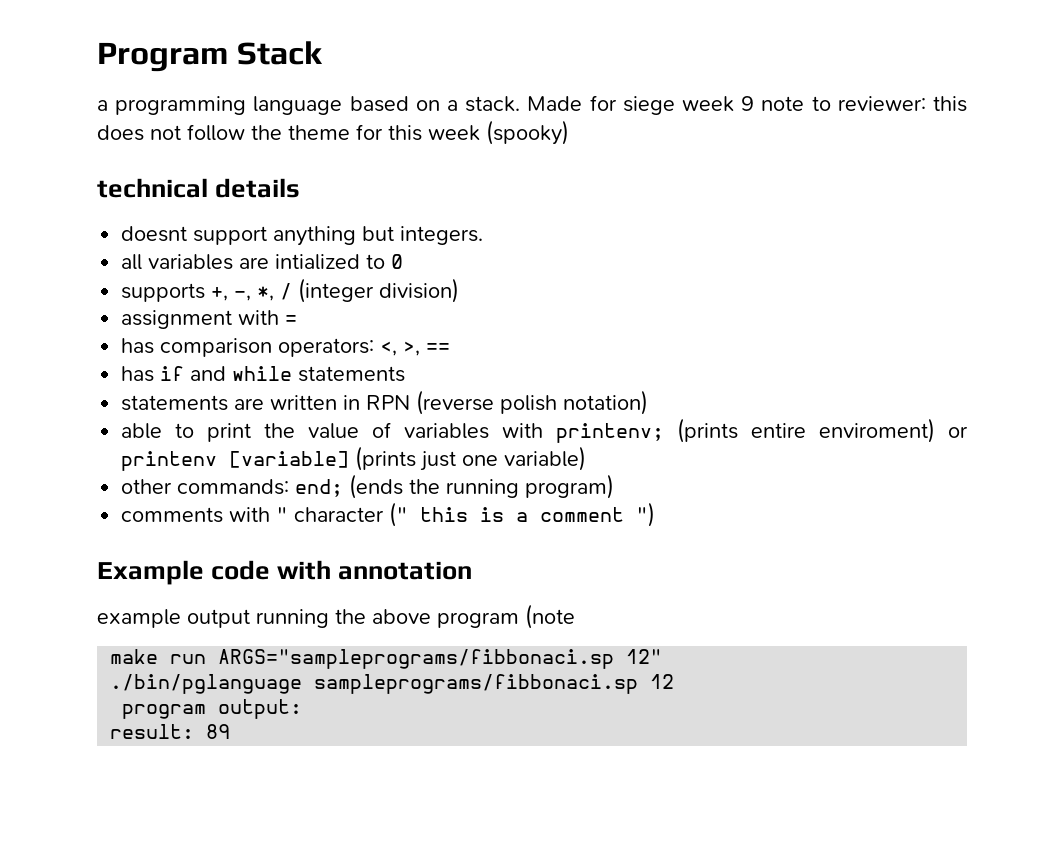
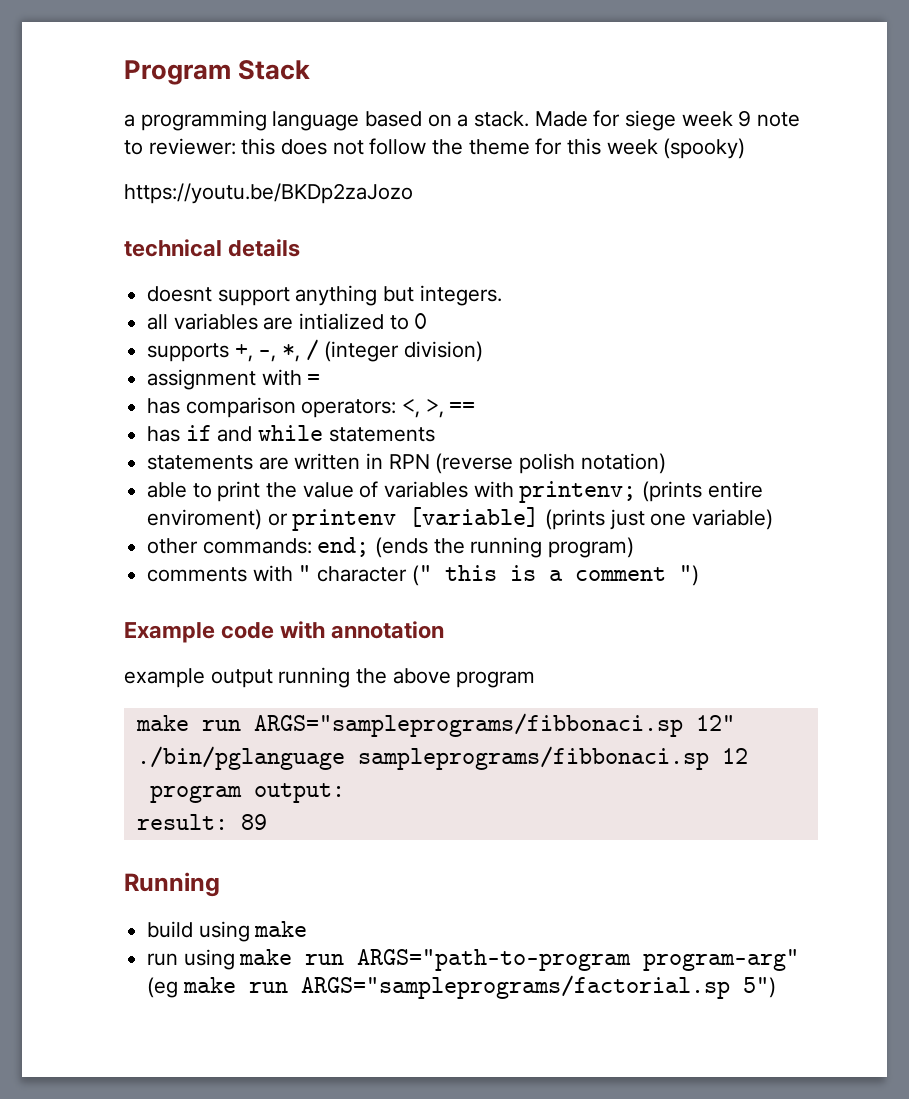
+ https://youtu.be/BKDp2zaJozo
- example output running the above program (note
+ example output running the above program
+ Running
+ build using make
+ run using make run ARGS="path-to-program program-arg" (eg make run ARGS="sampleprograms/factorial.sp 5")

